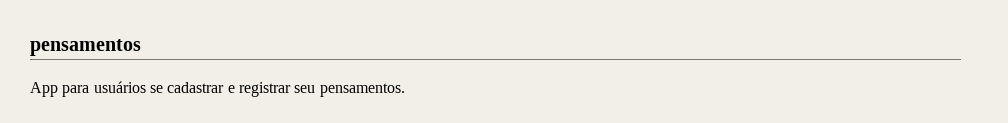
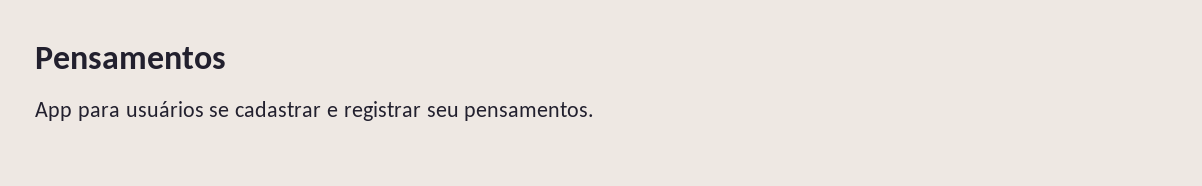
- pensamentos
+ Pensamentos

